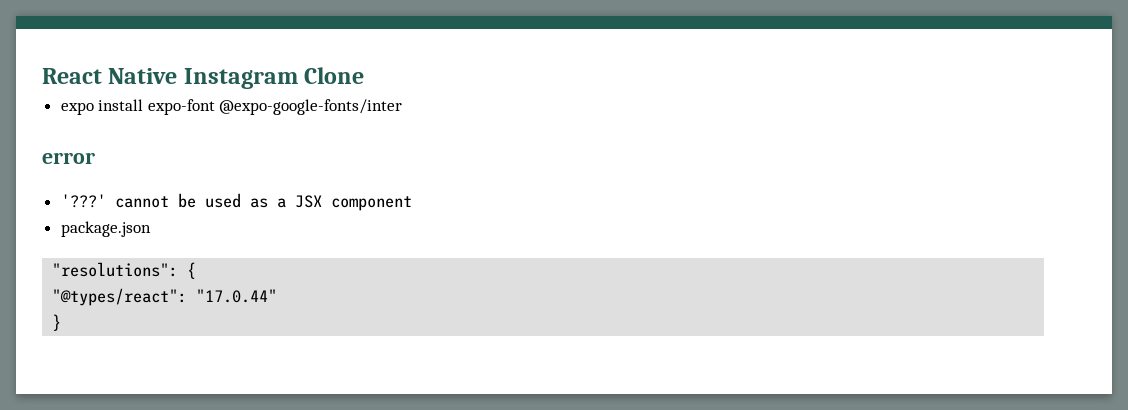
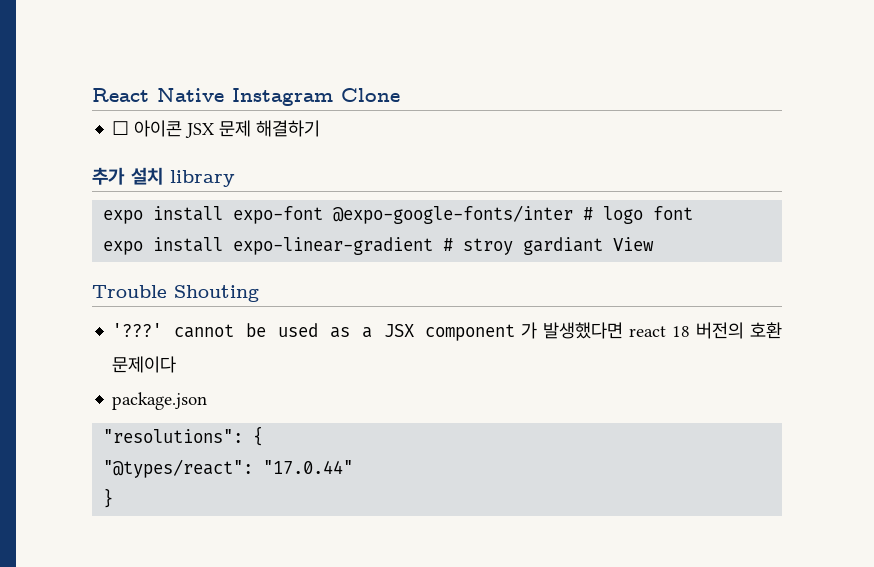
- expo install expo-font @expo-google-fonts/inter
- error
+ ☐ 아이콘 JSX 문제 해결하기
+ 추가 설치 library
+ expo install expo-font @expo-google-fonts/inter # logo font
+ expo install expo-linear-gradient # stroy gardiant View
+ Trouble Shouting
- '???' cannot be used as a JSX component
+ '???' cannot be used as a JSX component 가 발생했다면 react 18 버전의 호환 문제이다

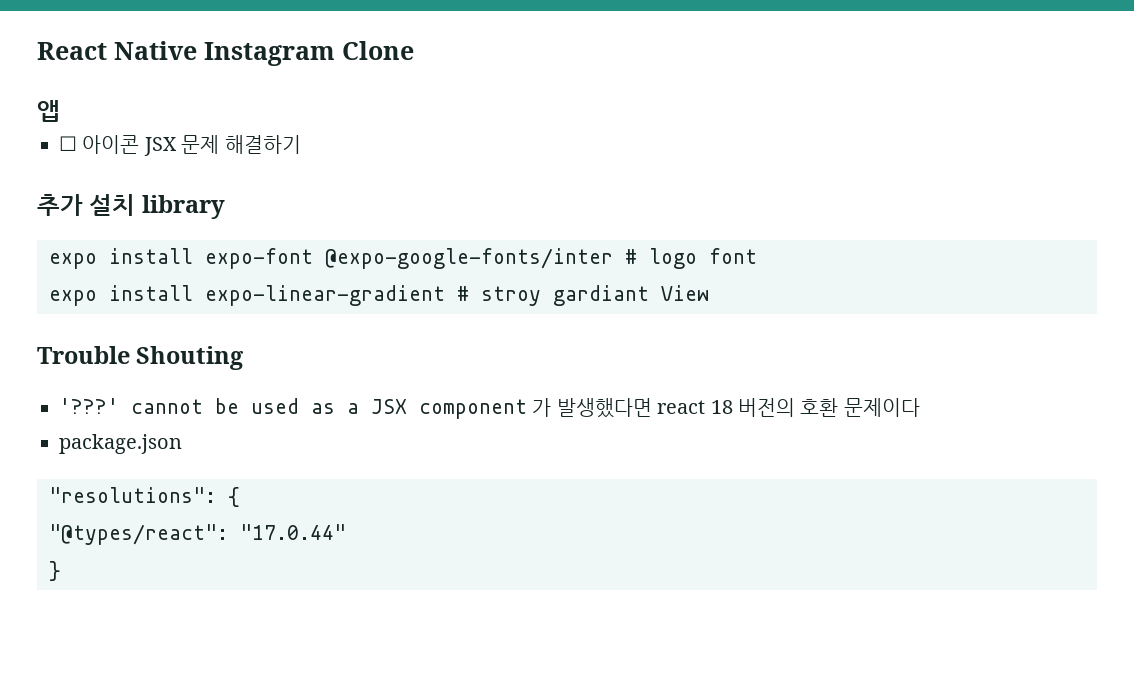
+ 앱

